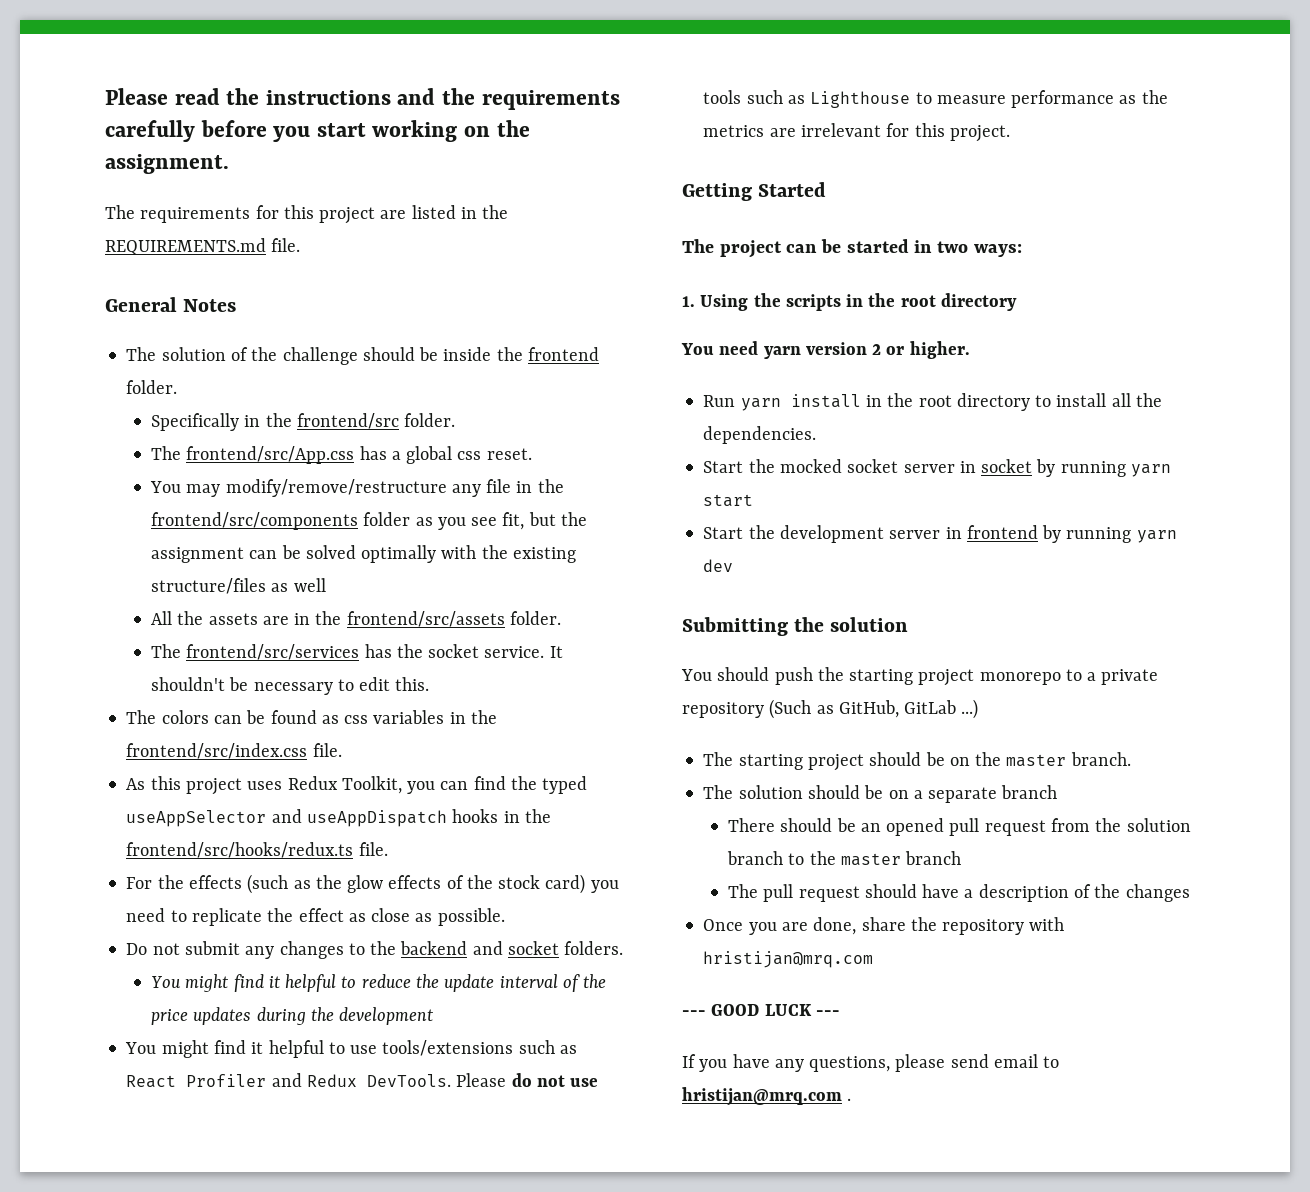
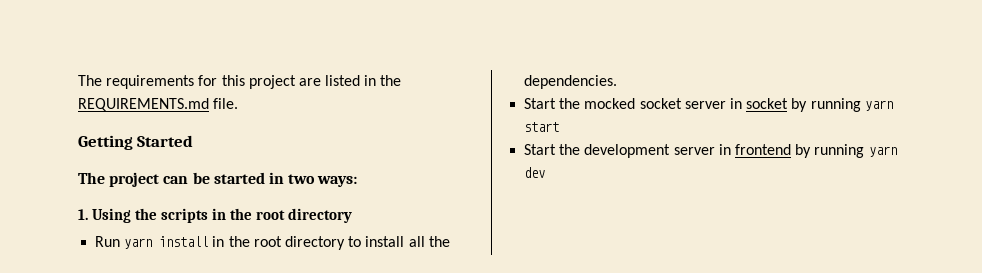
- Please read the instructions and the requirements carefully before you start working on the assignment.
- General Notes
- The solution of the challenge should be inside the frontend folder.
- Specifically in the frontend/src folder.
- The frontend/src/App.css has a global css reset.
- You may modify/remove/restructure any file in the frontend/src/components folder as you see fit, but the assignment can be solved optimally with the existing structure/files as well
- All the assets are in the frontend/src/assets folder.
- The frontend/src/services has the socket service. It shouldn't be necessary to edit this.
- The colors can be found as css variables in the frontend/src/index.css file.
- As this project uses Redux Toolkit, you can find the typed useAppSelector and useAppDispatch hooks in the frontend/src/hooks/redux.ts file.
- For the effects (such as the glow effects of the stock card) you need to replicate the effect as close as possible.
- Do not submit any changes to the backend and socket folders.
- You might find it helpful to reduce the update interval of the price updates during the development
- You might find it helpful to use tools/extensions such as React Profiler and Redux DevTools. Please do not use tools such as Lighthouse to measure performance as the metrics are irrelevant for this project.
- You need yarn version 2 or higher.
- Submitting the solution
- You should push the starting project monorepo to a private repository (Such as GitHub, GitLab ...)
- The starting project should be on the master branch.
- The solution should be on a separate branch
- There should be an opened pull request from the solution branch to the master branch
- The pull request should have a description of the changes
- Once you are done, share the repository with hristijan@mrq.com
- --- GOOD LUCK ---
- If you have any questions, please send email to hristijan@mrq.com .

